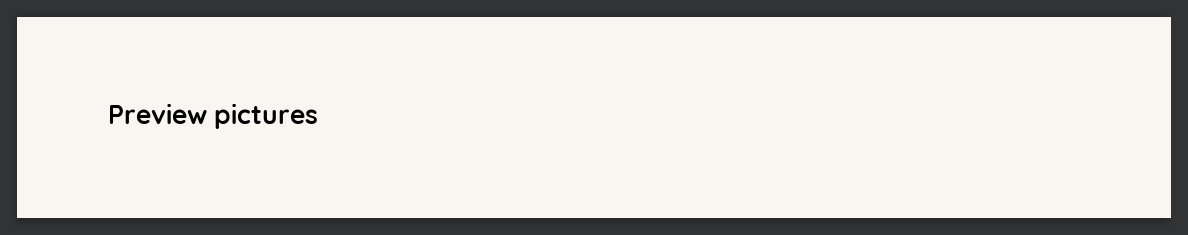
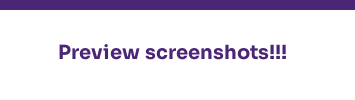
- Preview pictures
+ Preview screenshots!!!

